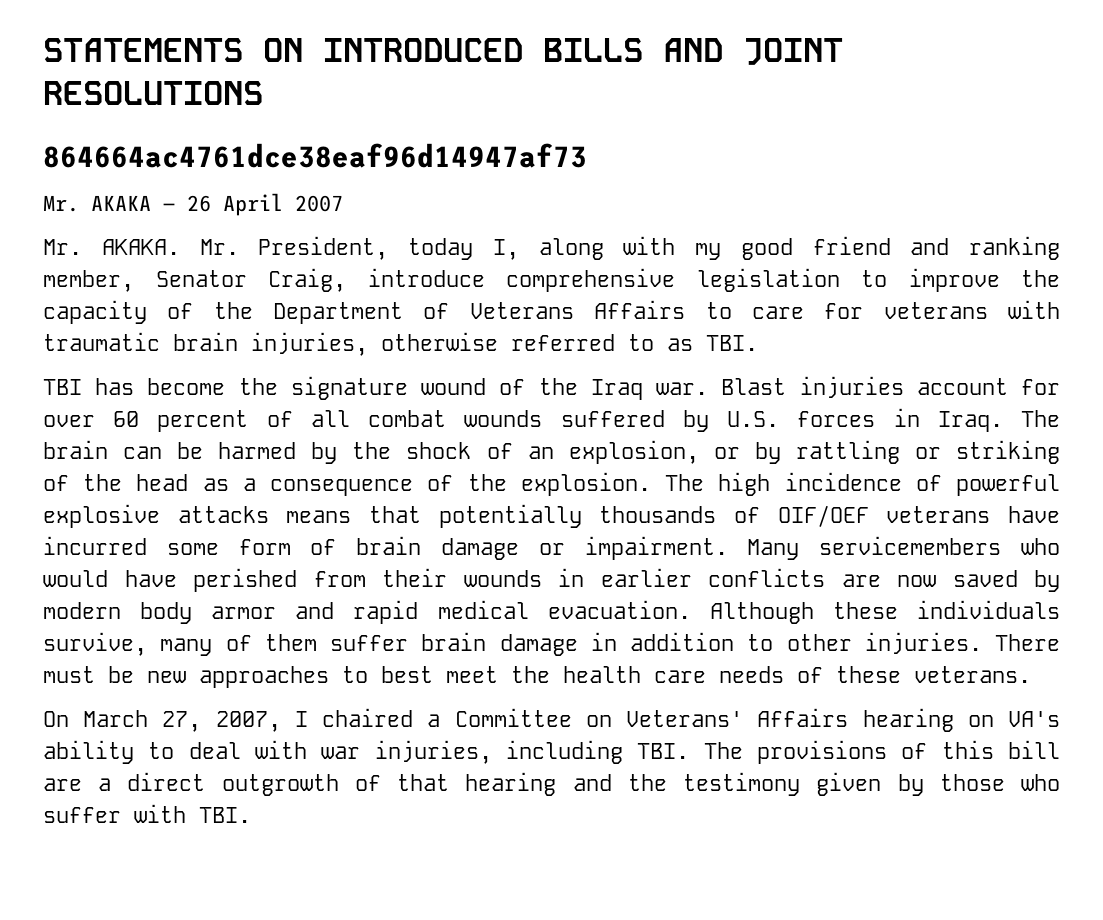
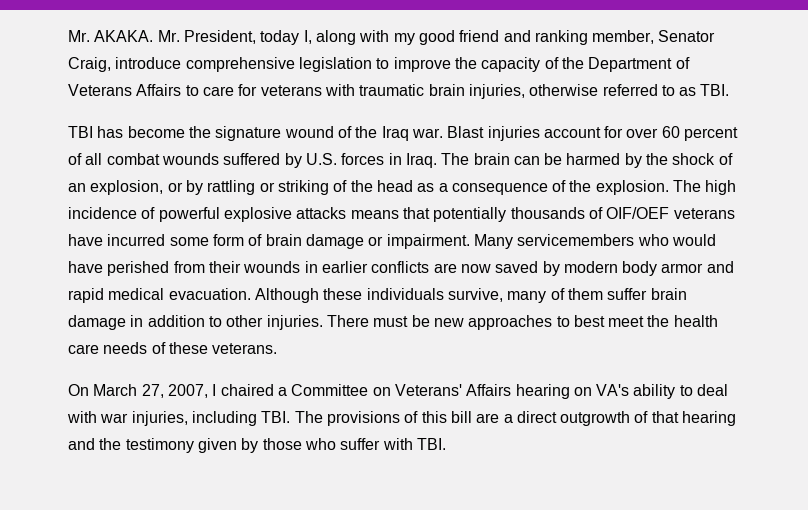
- STATEMENTS ON INTRODUCED BILLS AND JOINT RESOLUTIONS
- 864664ac4761dce38eaf96d14947af73
- Mr. AKAKA — 26 April 2007

